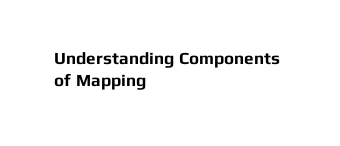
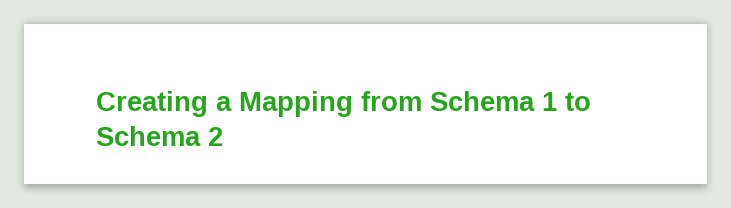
- Understanding Components of Mapping
+ Creating a Mapping from Schema 1 to Schema 2

